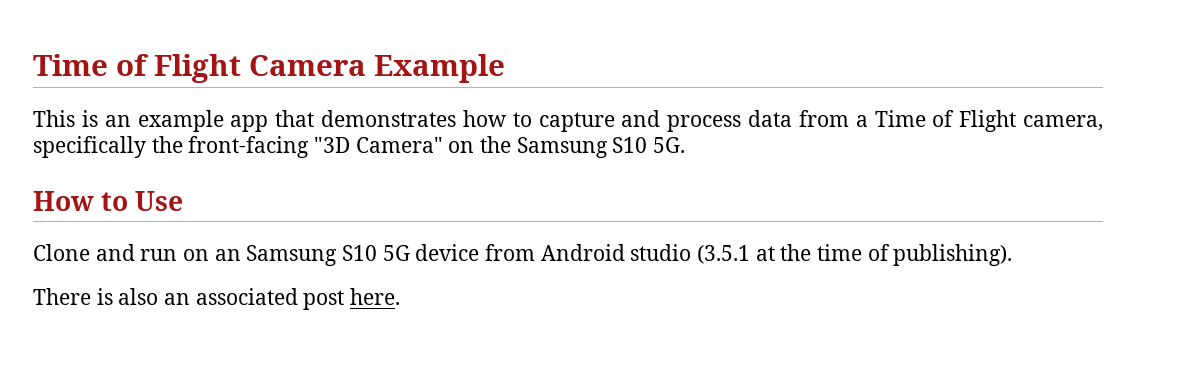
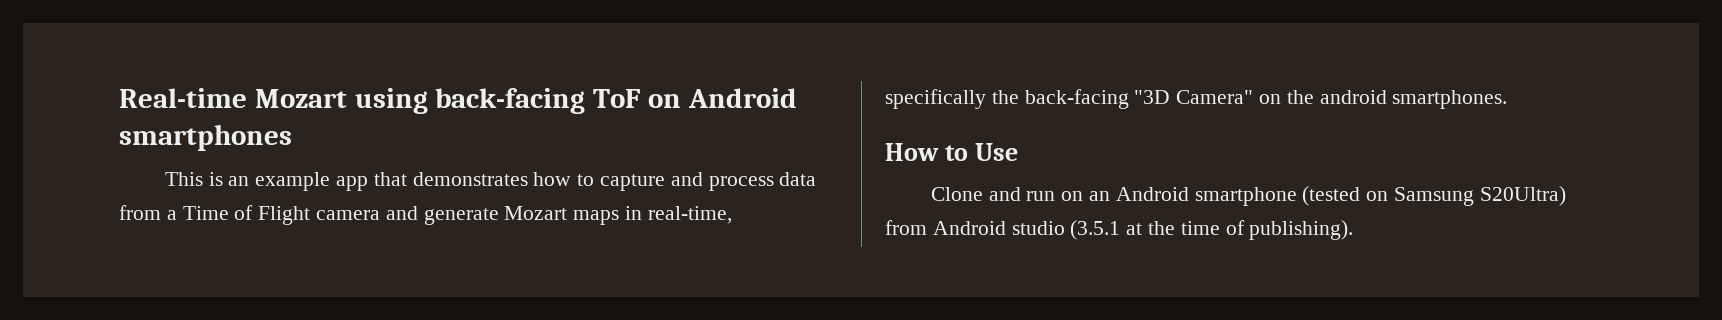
- Time of Flight Camera Example
+ Real-time Mozart using back-facing ToF on Android smartphones
- This is an example app that demonstrates how to capture and process data from a Time of Flight camera, specifically the front-facing "3D Camera" on the Samsung S10 5G.
+ This is an example app that demonstrates how to capture and process data from a Time of Flight camera and generate Mozart maps in real-time, specifically the back-facing "3D Camera" on the android smartphones.
- Clone and run on an Samsung S10 5G device from Android studio (3.5.1 at the time of publishing).
+ Clone and run on an Android smartphone (tested on Samsung S20Ultra) from Android studio (3.5.1 at the time of publishing).
- There is also an associated post here.

